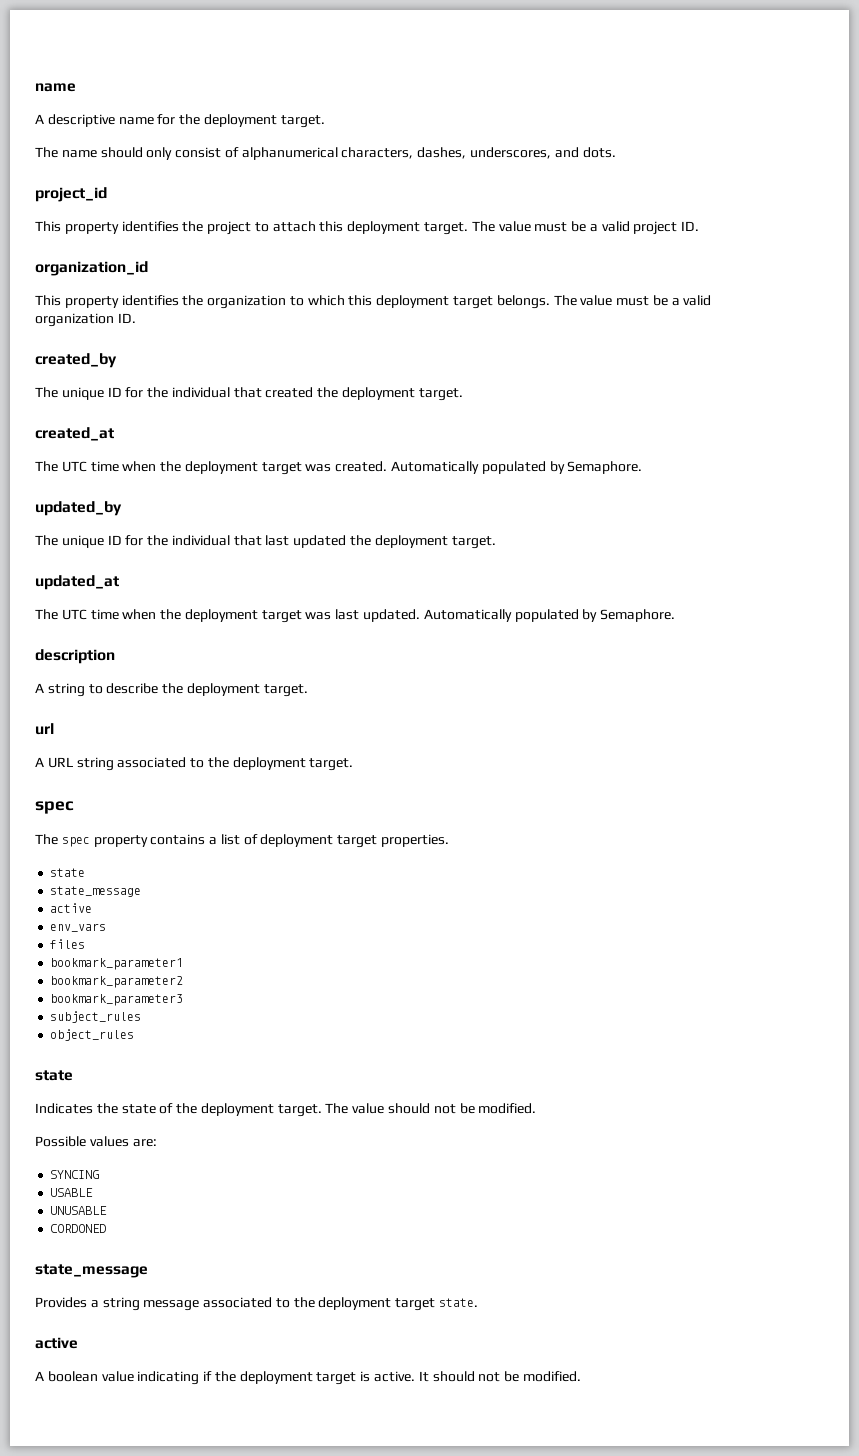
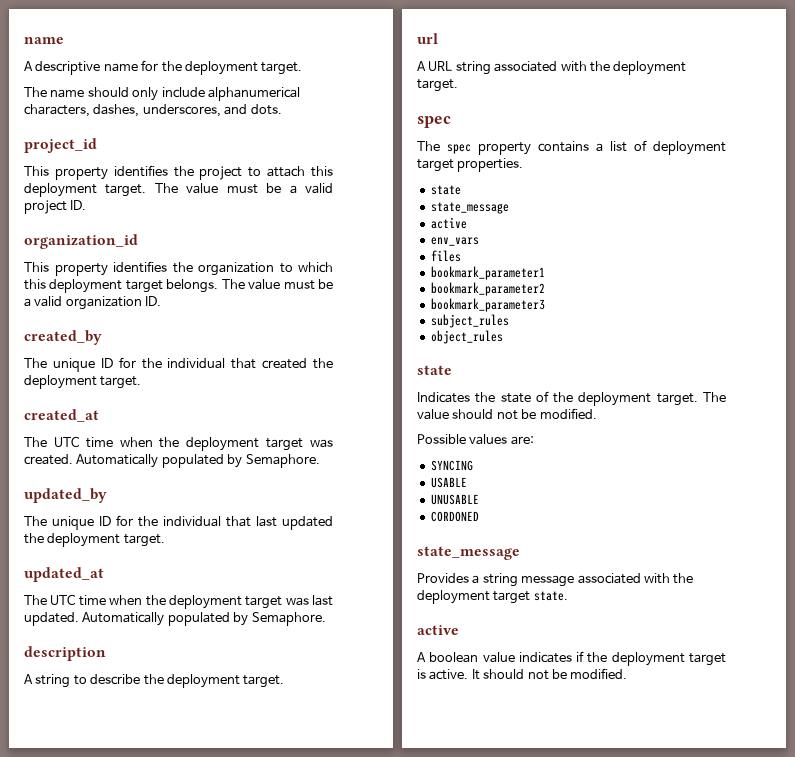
- The name should only consist of alphanumerical characters, dashes, underscores, and dots.
+ The name should only include alphanumerical characters, dashes, underscores, and dots.
- A URL string associated to the deployment target.
+ A URL string associated with the deployment target.
- Provides a string message associated to the deployment target state.
+ Provides a string message associated with the deployment target state.
- A boolean value indicating if the deployment target is active.
+ A boolean value indicates if the deployment target is active.

